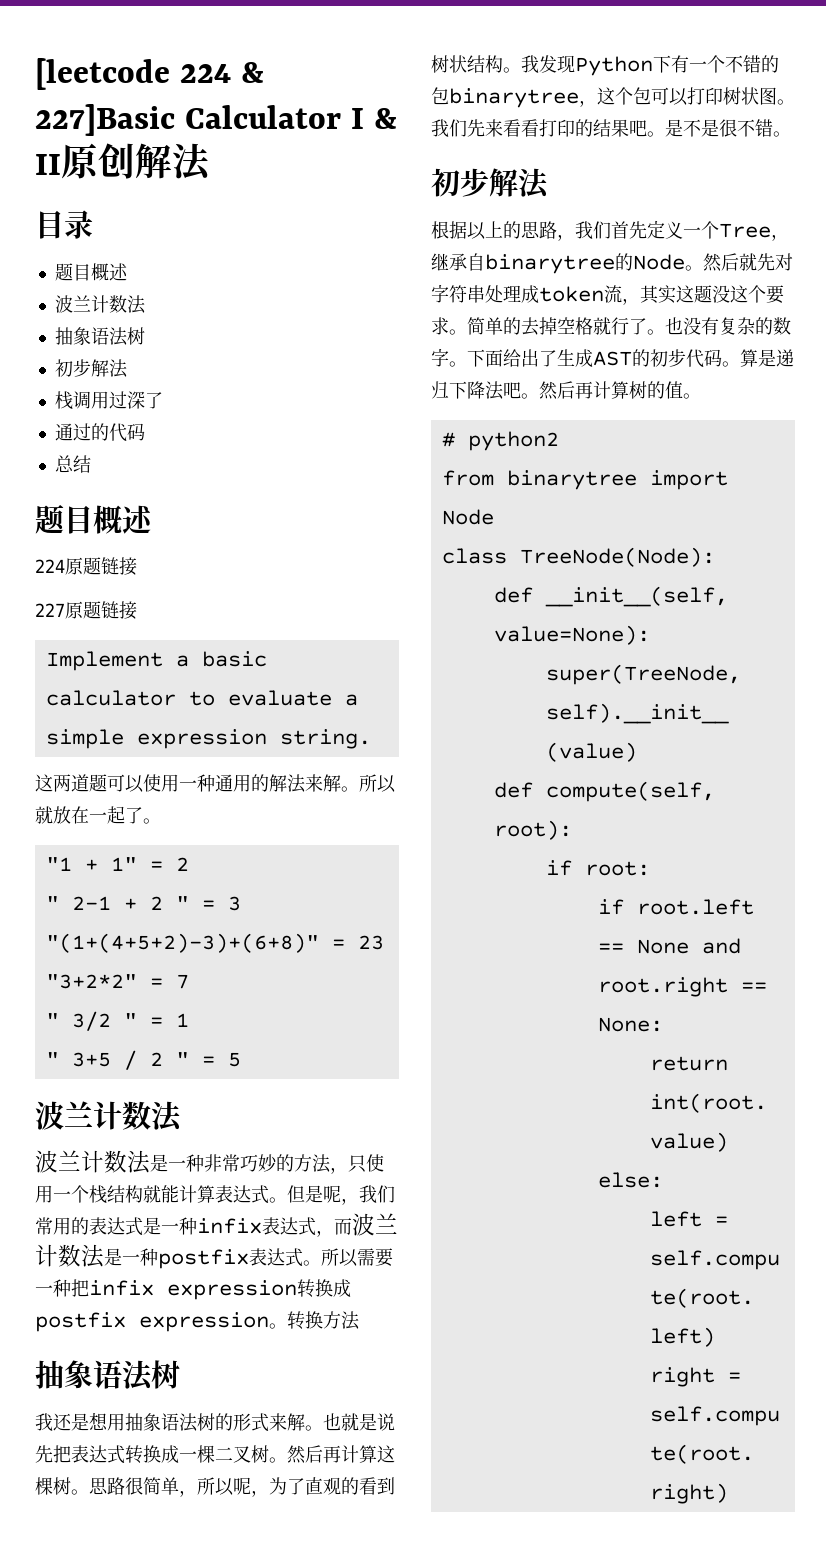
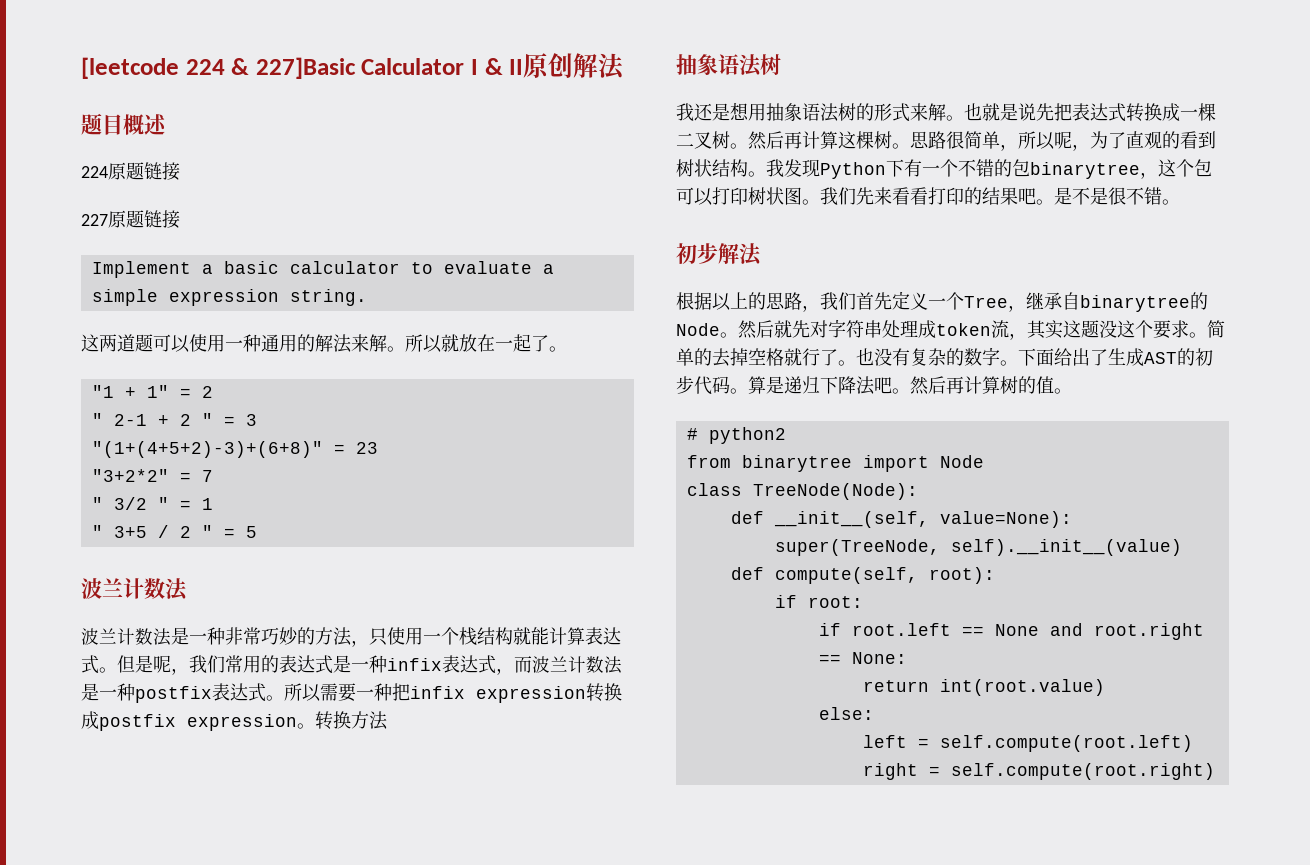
- 目录
- 题目概述
- 波兰计数法
- 抽象语法树
- 初步解法
- 栈调用过深了
- 通过的代码
- 总结

